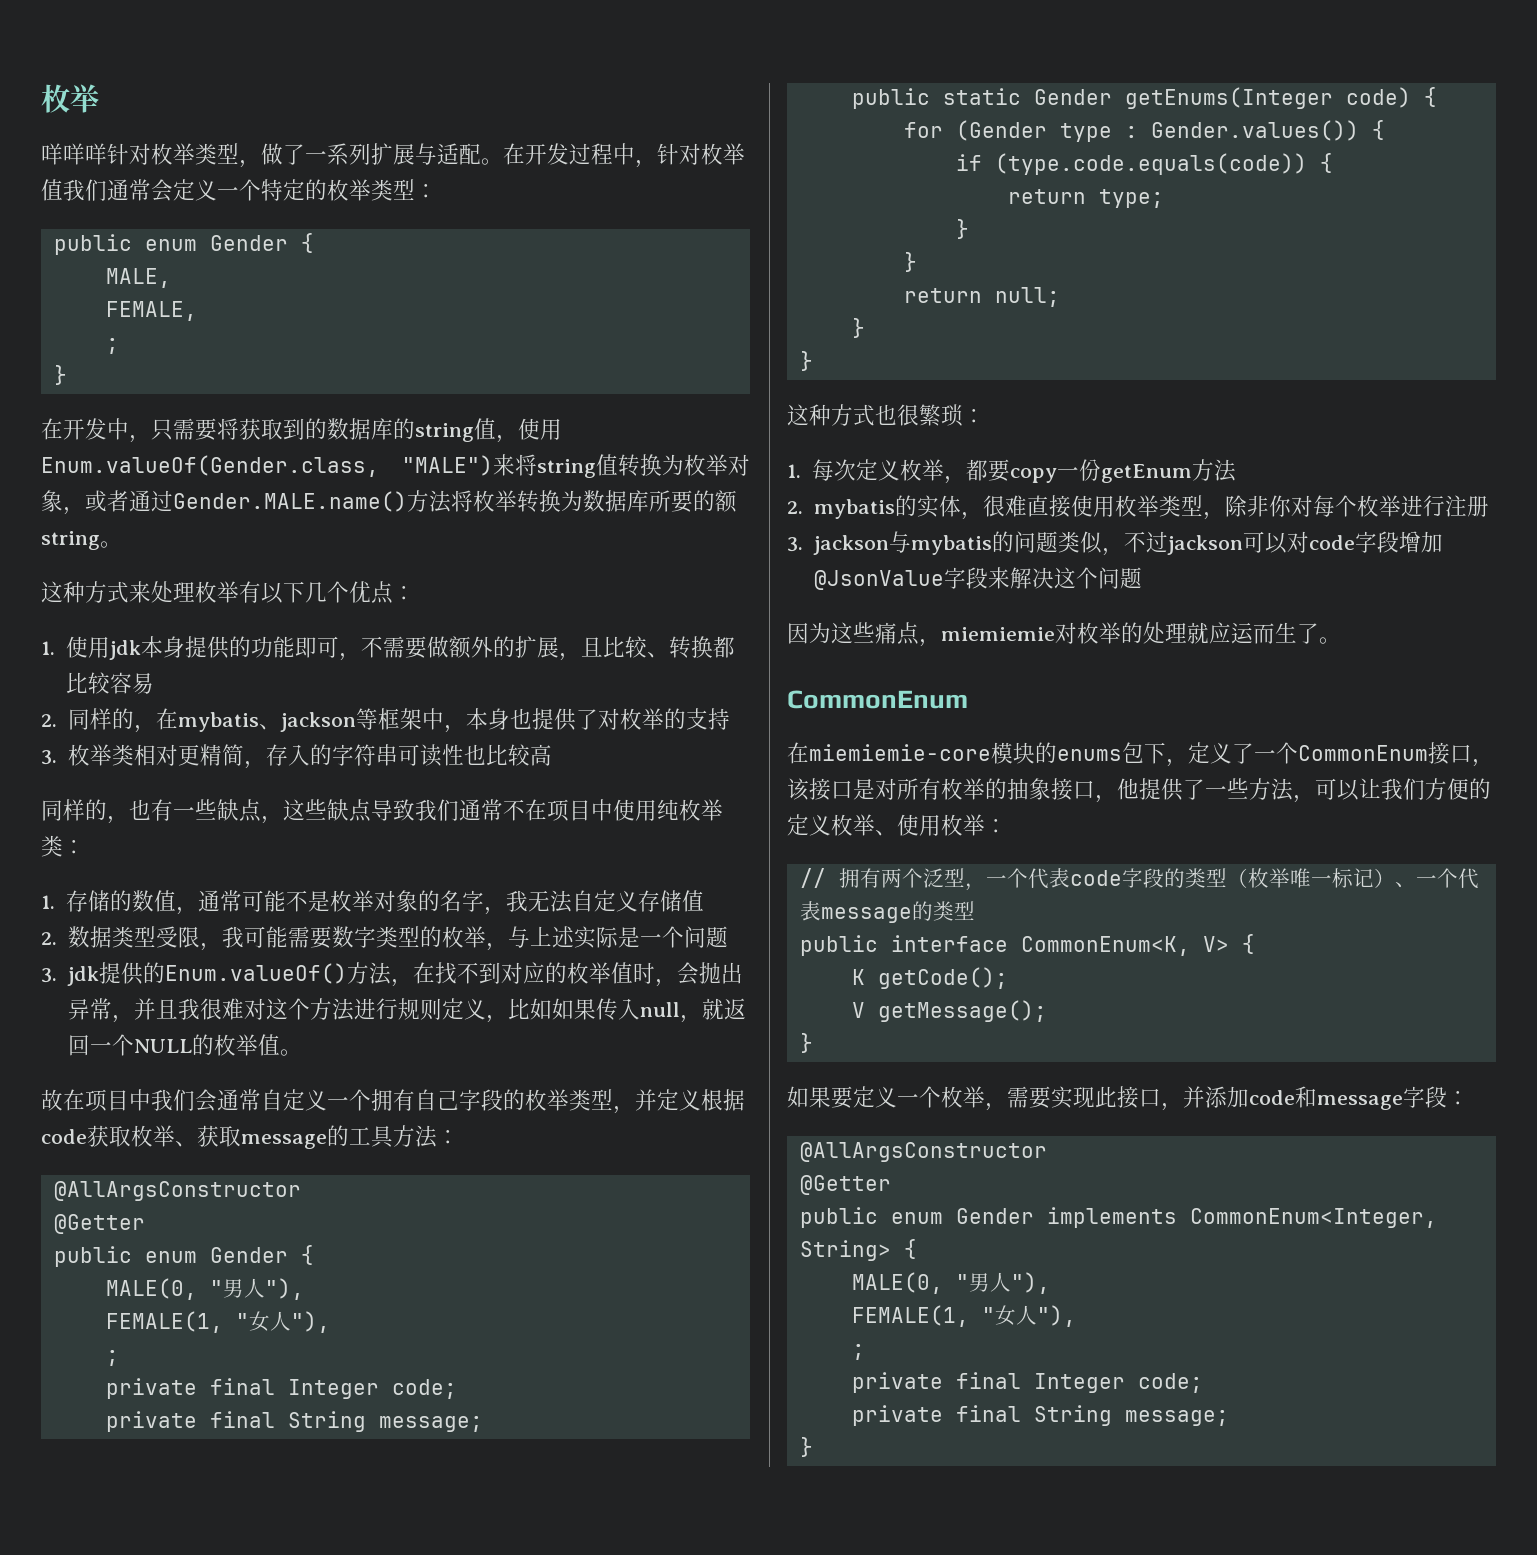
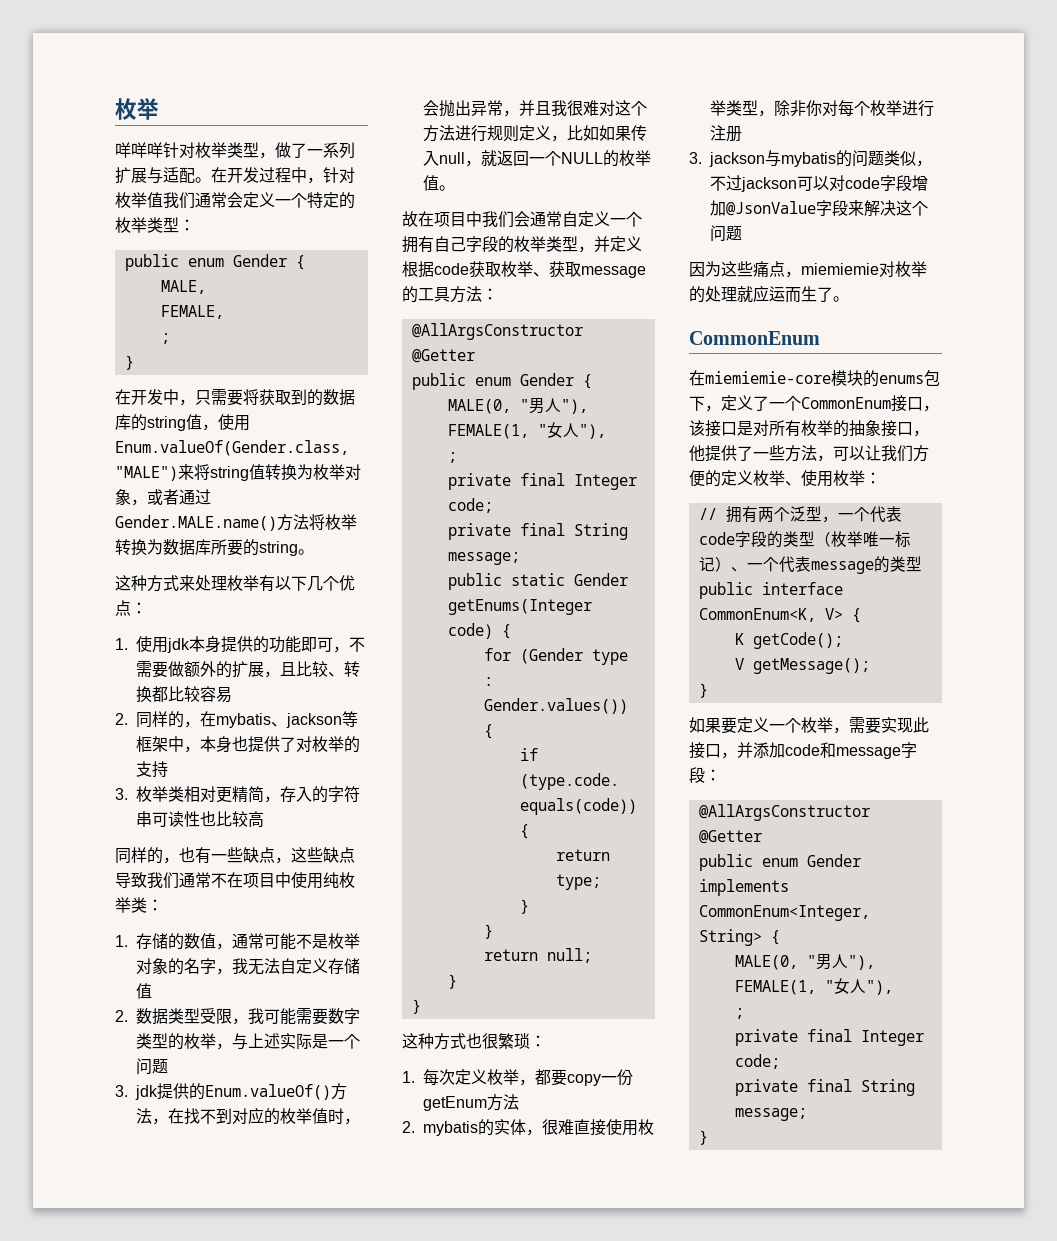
- 在开发中，只需要将获取到的数据库的string值，使用Enum.valueOf(Gender.class, "MALE")来将string值转换为枚举对象，或者通过Gender.MALE.name()方法将枚举转换为数据库所要的额string。
+ 在开发中，只需要将获取到的数据库的string值，使用Enum.valueOf(Gender.class, "MALE")来将string值转换为枚举对象，或者通过Gender.MALE.name()方法将枚举转换为数据库所要的string。

